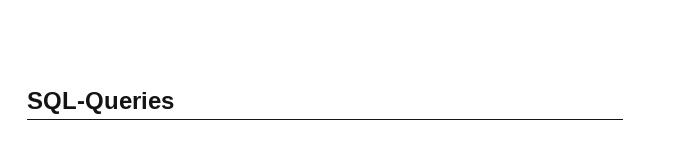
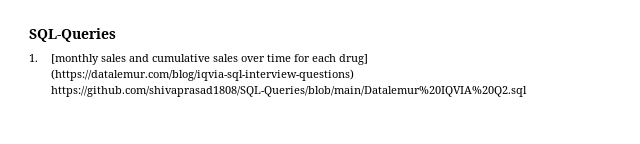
+ 1. [monthly sales and cumulative sales over time for each drug] (https://datalemur.com/blog/iqvia-sql-interview-questions) https://github.com/shivaprasad1808/SQL-Queries/blob/main/Datalemur%20IQVIA%20Q2.sql

